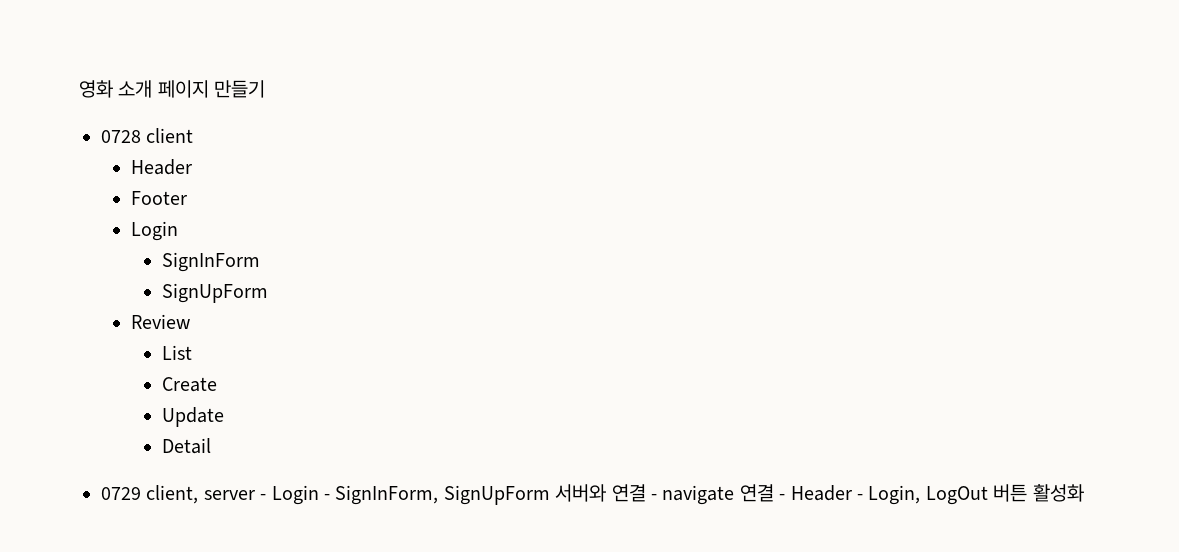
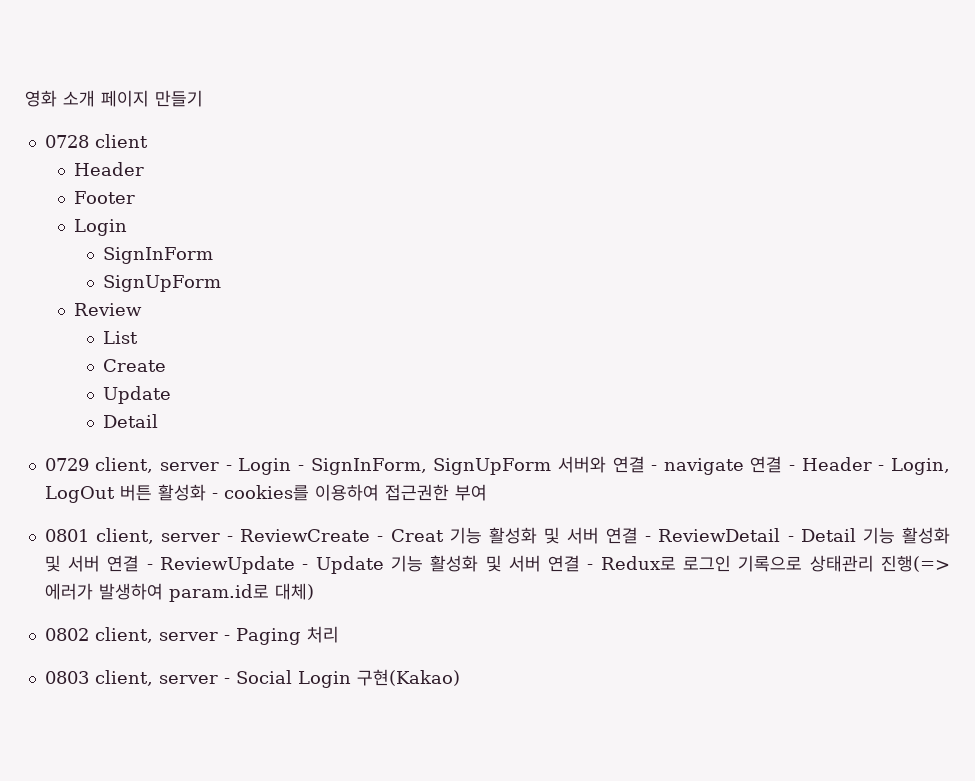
- 0729 client, server - Login - SignInForm, SignUpForm 서버와 연결 - navigate 연결 - Header - Login, LogOut 버튼 활성화
+ 0729 client, server - Login - SignInForm, SignUpForm 서버와 연결 - navigate 연결 - Header - Login, LogOut 버튼 활성화 - cookies를 이용하여 접근권한 부여
+ 0801 client, server - ReviewCreate - Creat 기능 활성화 및 서버 연결 - ReviewDetail - Detail 기능 활성화 및 서버 연결 - ReviewUpdate - Update 기능 활성화 및 서버 연결 - Redux로 로그인 기록으로 상태관리 진행(=> 에러가 발생하여 param.id로 대체)
+ 0802 client, server - Paging 처리
+ 0803 client, server - Social Login 구현(Kakao)

